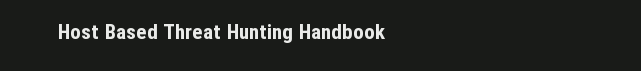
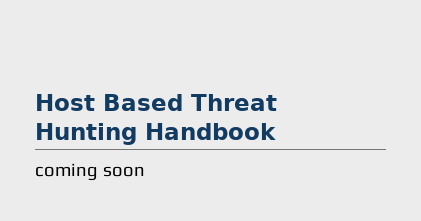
+ coming soon

